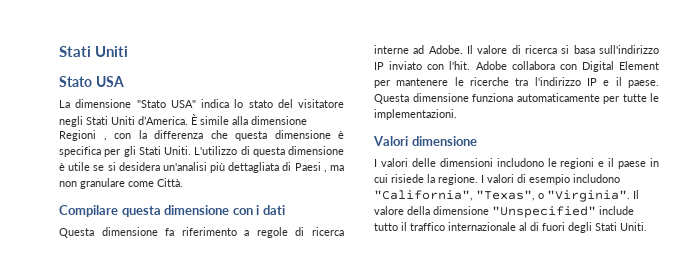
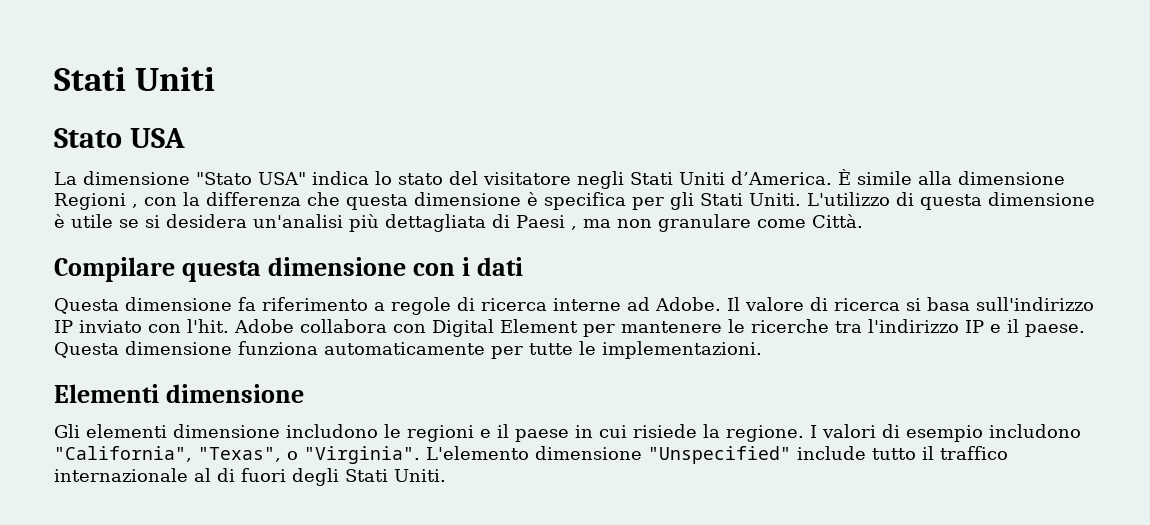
- Valori dimensione
+ Elementi dimensione
- I valori delle dimensioni includono le regioni e il paese in cui risiede la regione.
+ Gli elementi dimensione includono le regioni e il paese in cui risiede la regione.
- Il valore della dimensione "Unspecified" include tutto il traffico internazionale al di fuori degli Stati Uniti.
+ L'elemento dimensione "Unspecified" include tutto il traffico internazionale al di fuori degli Stati Uniti.

